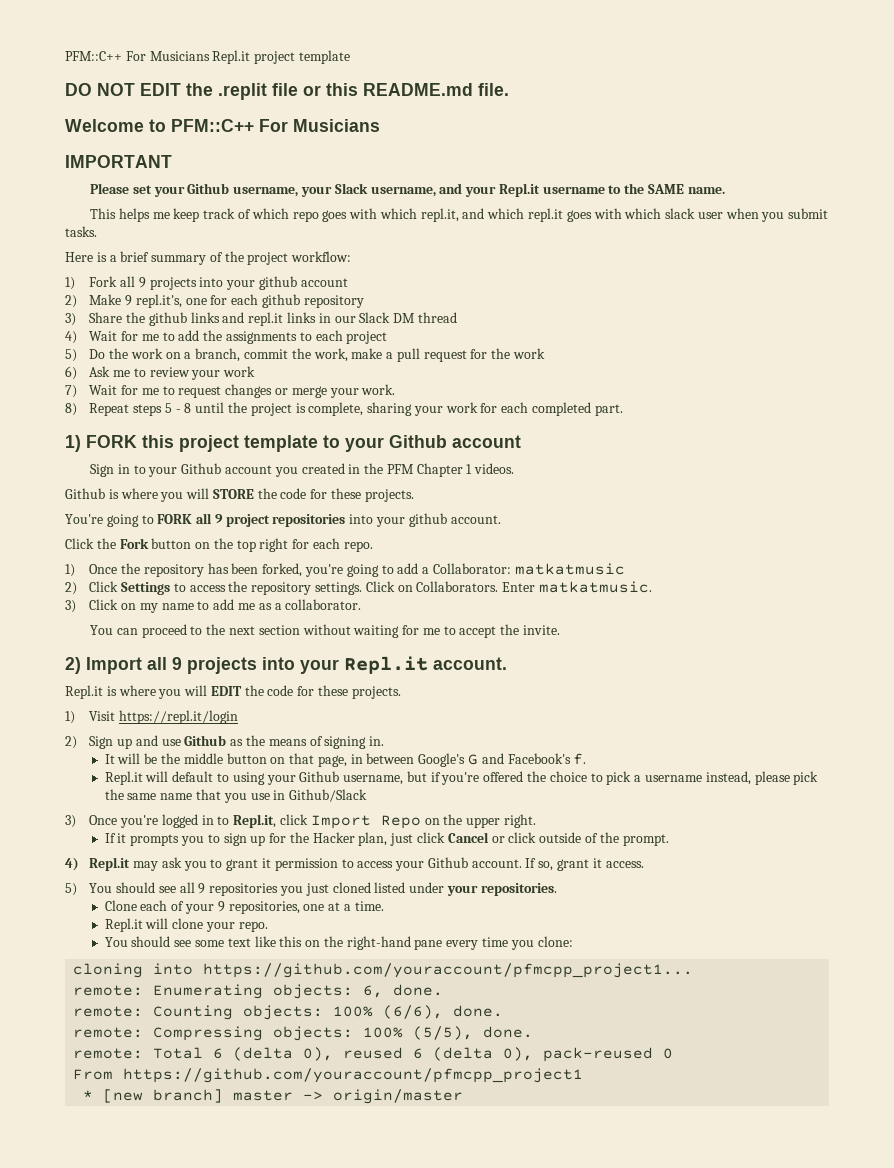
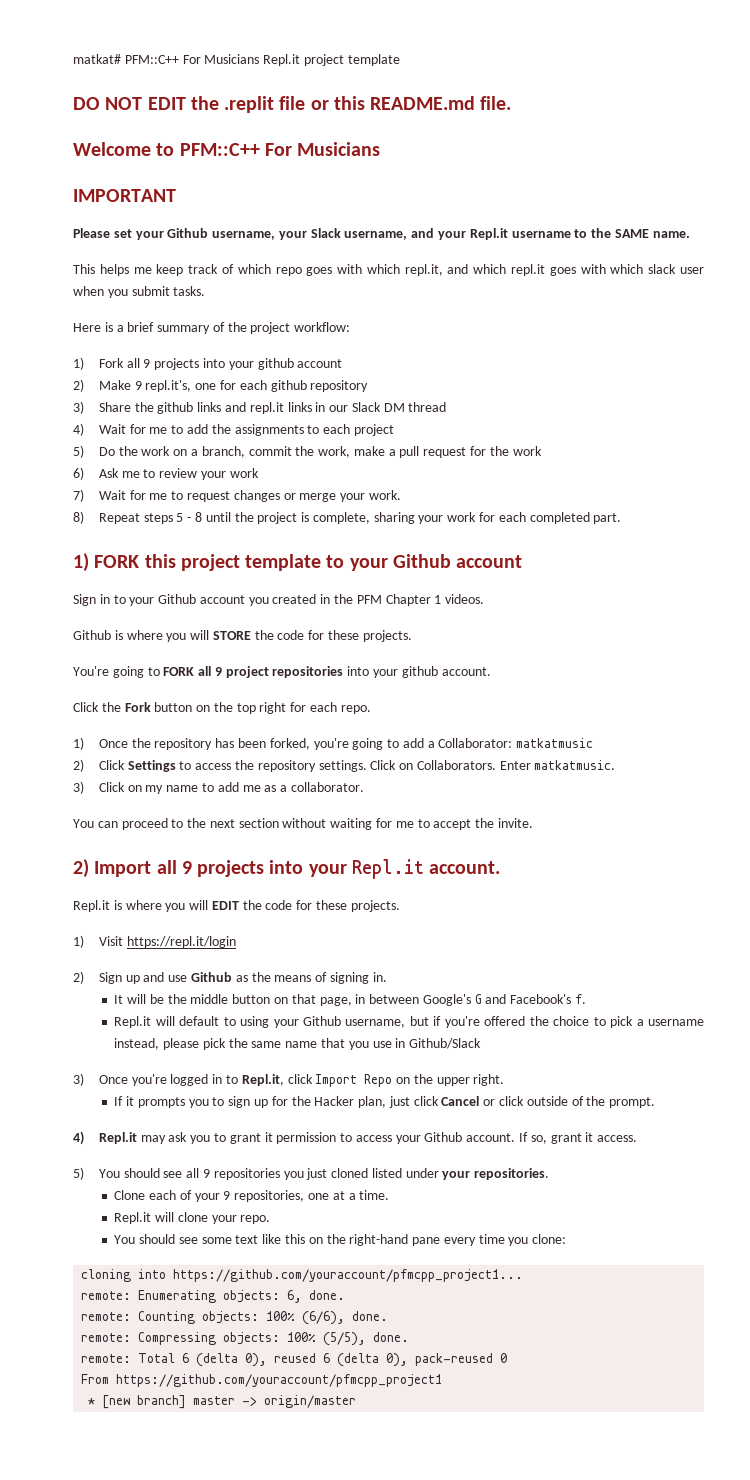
- PFM::C++ For Musicians Repl.it project template
+ matkat# PFM::C++ For Musicians Repl.it project template

